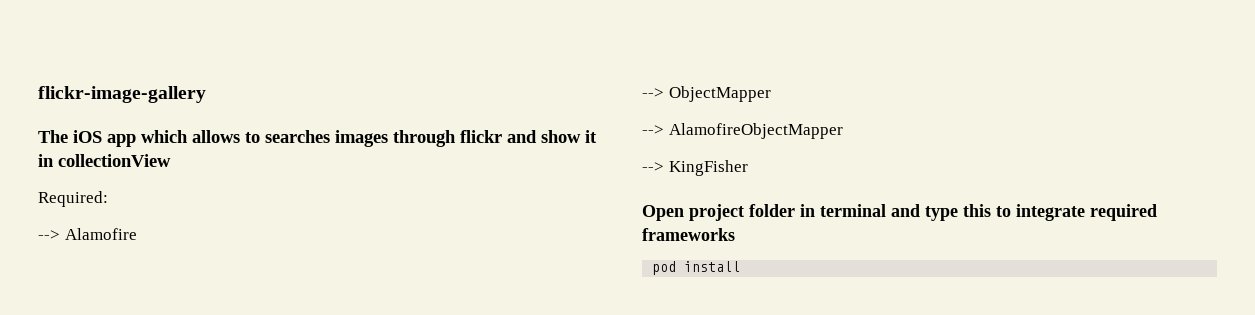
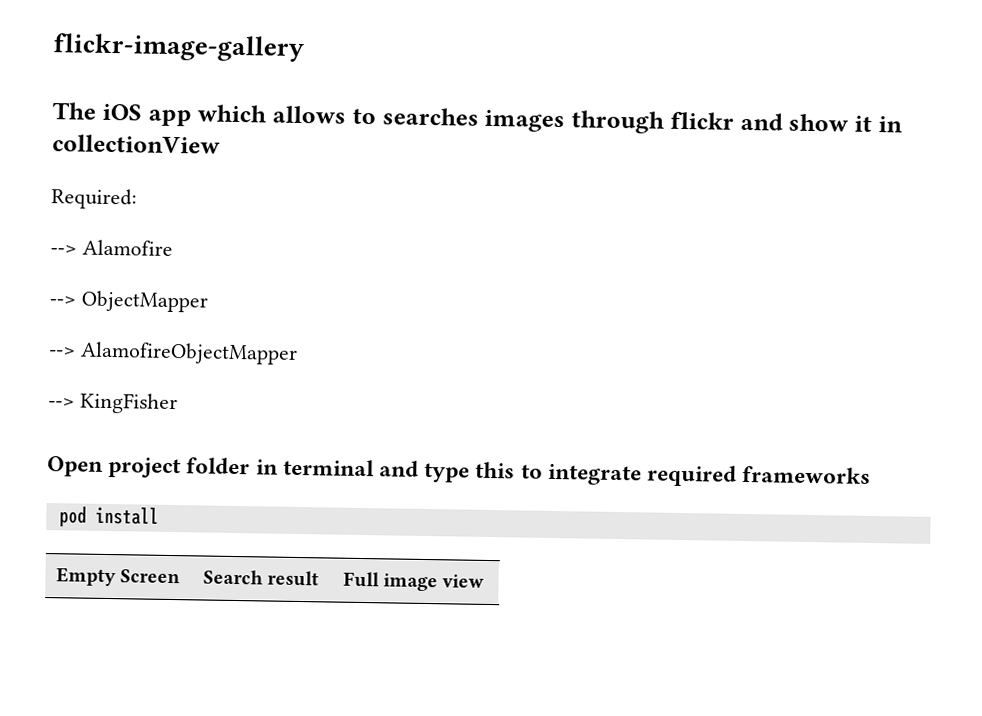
+ Empty Screen | Search result | Full image view

